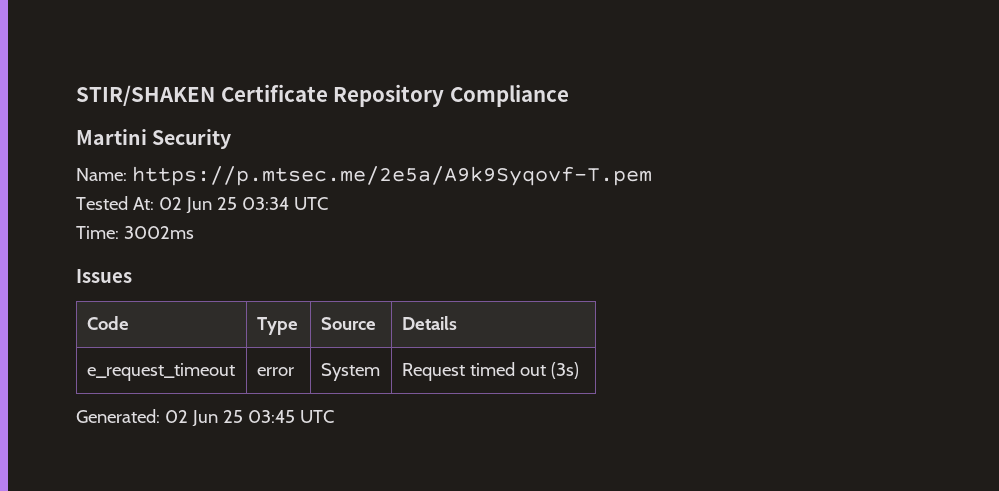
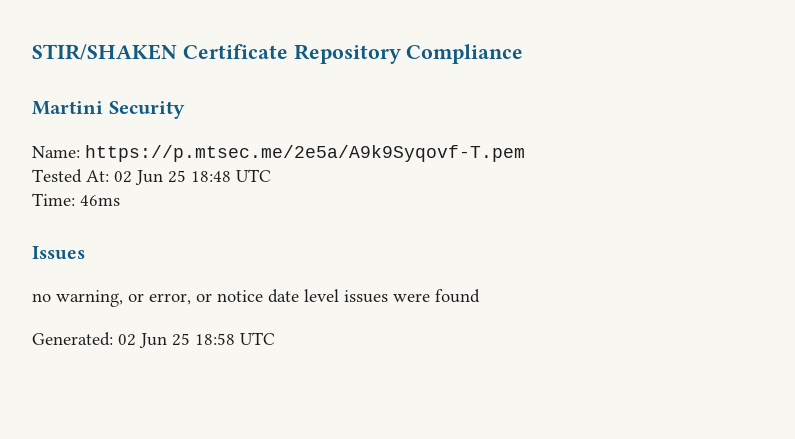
- Tested At: 02 Jun 25 03:34 UTC
+ Tested At: 02 Jun 25 18:48 UTC
- Time: 3002ms
+ Time: 46ms
- Code | Type | Source | Details
- e_request_timeout | error | System | Request timed out (3s)
+ no warning, or error, or notice date level issues were found
- Generated: 02 Jun 25 03:45 UTC
+ Generated: 02 Jun 25 18:58 UTC

